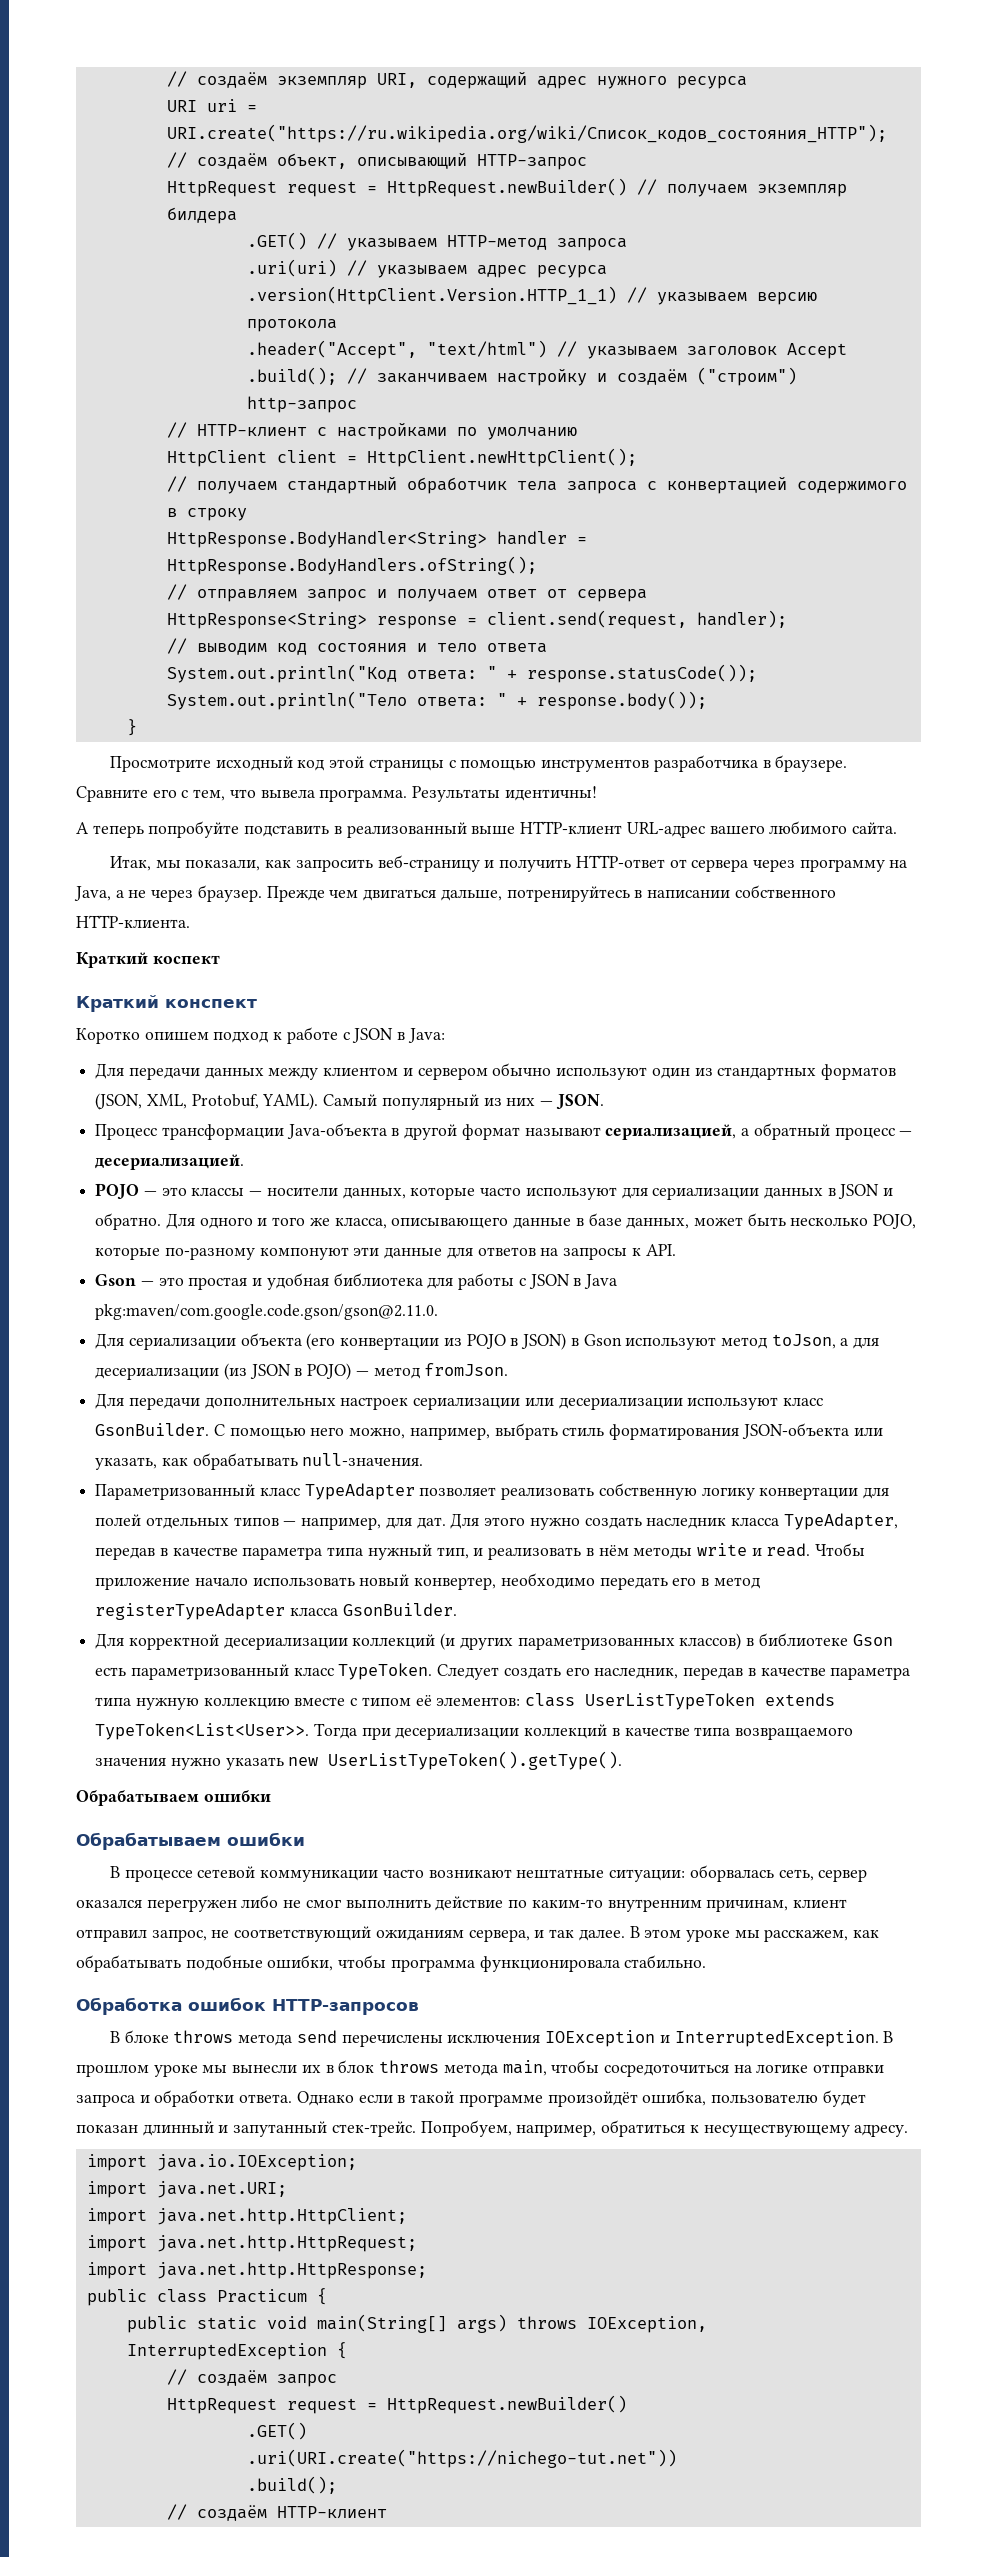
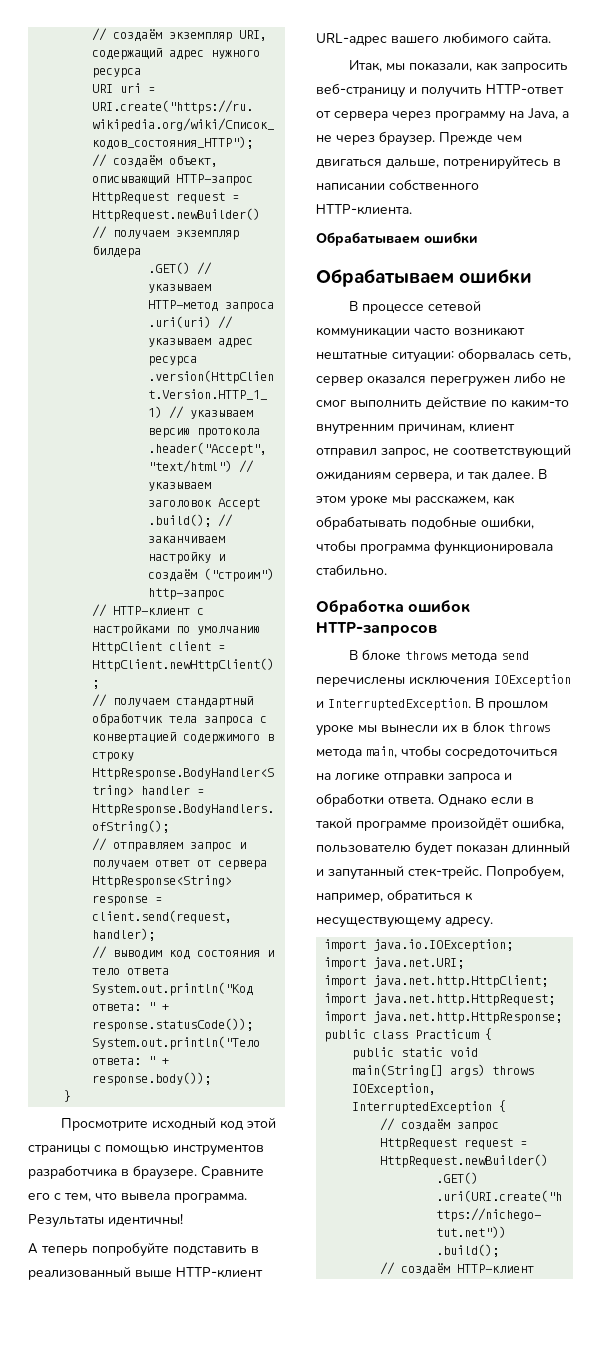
- Краткий коспект
- Краткий конспект
- Коротко опишем подход к работе с JSON в Java:
- Для передачи данных между клиентом и сервером обычно используют один из стандартных форматов (JSON, XML, Protobuf, YAML). Самый популярный из них — JSON.
- Процесс трансформации Java-объекта в другой формат называют сериализацией, а обратный процесс — десериализацией.
- POJO — это классы — носители данных, которые часто используют для сериализации данных в JSON и обратно. Для одного и того же класса, описывающего данные в базе данных, может быть несколько POJO, которые по-разному компонуют эти данные для ответов на запросы к API.
- Gson — это простая и удобная библиотека для работы с JSON в Java pkg:maven/com.google.code.gson/gson@2.11.0.
- Для сериализации объекта (его конвертации из POJO в JSON) в Gson используют метод toJson, а для десериализации (из JSON в POJO) — метод fromJson.
- Для передачи дополнительных настроек сериализации или десериализации используют класс GsonBuilder. С помощью него можно, например, выбрать стиль форматирования JSON-объекта или указать, как обрабатывать null-значения.
- Параметризованный класс TypeAdapter позволяет реализовать собственную логику конвертации для полей отдельных типов — например, для дат. Для этого нужно создать наследник класса TypeAdapter, передав в качестве параметра типа нужный тип, и реализовать в нём методы write и read. Чтобы приложение начало использовать новый конвертер, необходимо передать его в метод registerTypeAdapter класса GsonBuilder.
- Для корректной десериализации коллекций (и других параметризованных классов) в библиотеке Gson есть параметризованный класс TypeToken. Следует создать его наследник, передав в качестве параметра типа нужную коллекцию вместе с типом её элементов: class UserListTypeToken extends TypeToken<List<User>>. Тогда при десериализации коллекций в качестве типа возвращаемого значения нужно указать new UserListTypeToken().getType().

